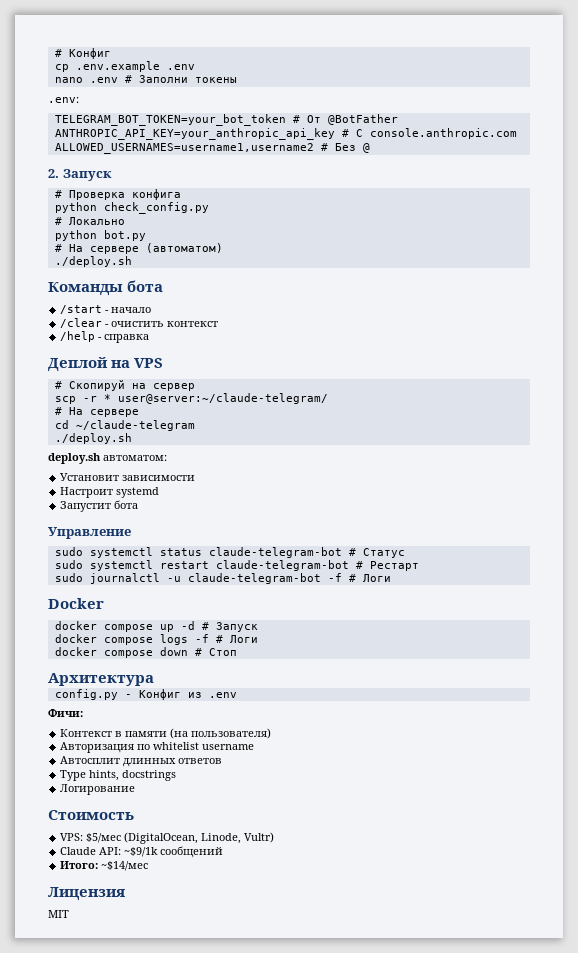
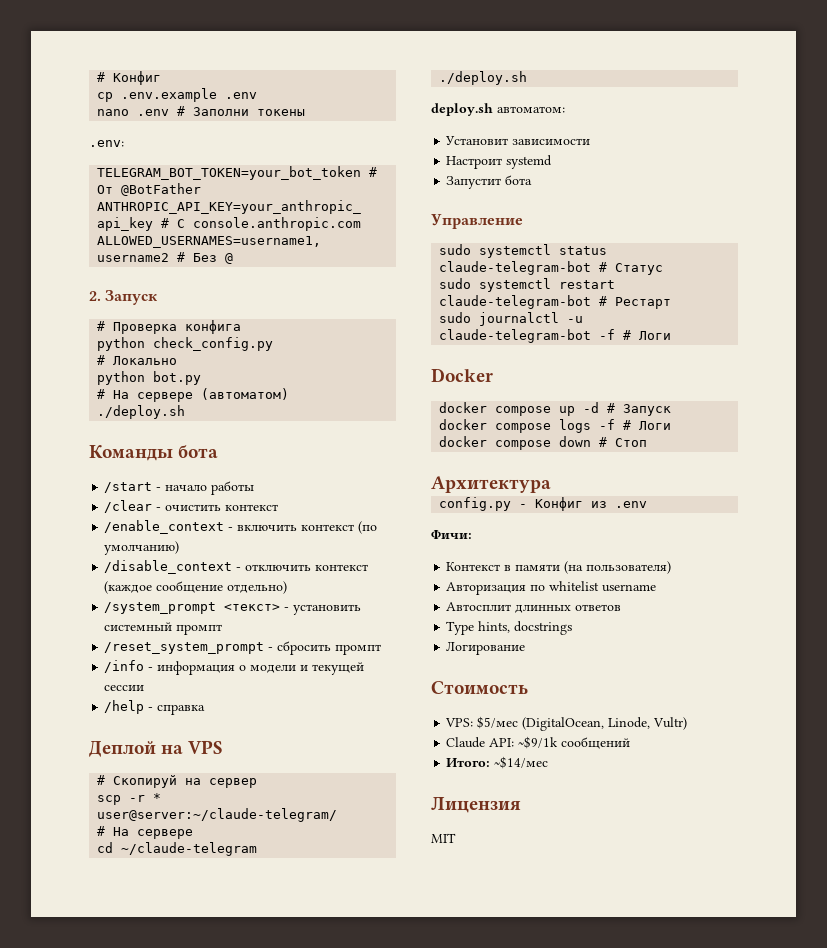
- /start - начало
+ /start - начало работы
+ /enable_context - включить контекст (по умолчанию)
+ /disable_context - отключить контекст (каждое сообщение отдельно)
+ /system_prompt <текст> - установить системный промпт
+ /reset_system_prompt - сбросить промпт
+ /info - информация о модели и текущей сессии

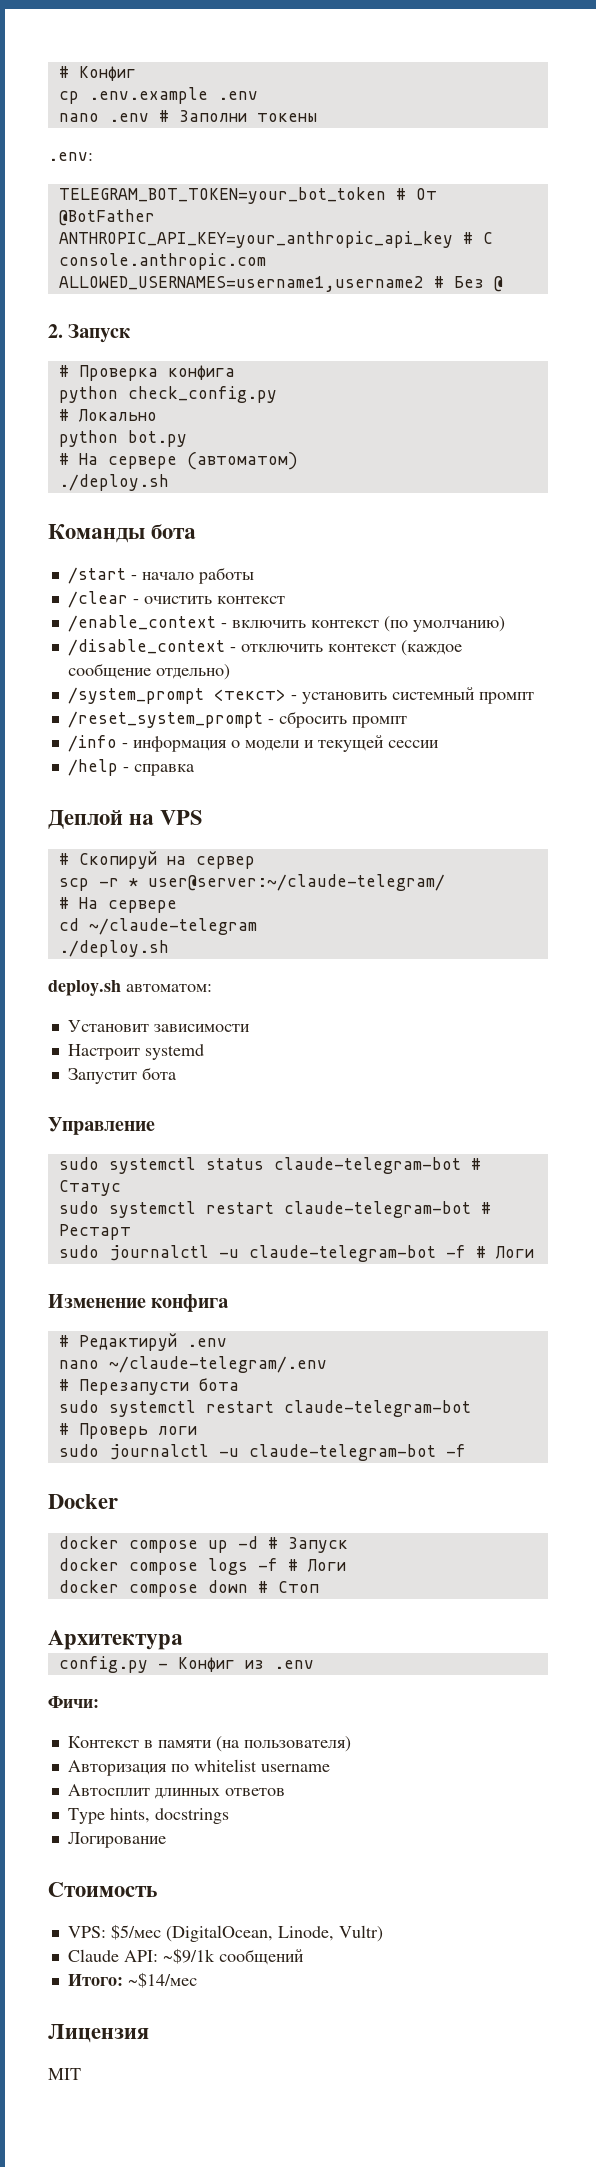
+ Изменение конфига
+ # Редактируй .env
+ nano ~/claude-telegram/.env
+ # Перезапусти бота
+ sudo systemctl restart claude-telegram-bot
+ # Проверь логи
+ sudo journalctl -u claude-telegram-bot -f

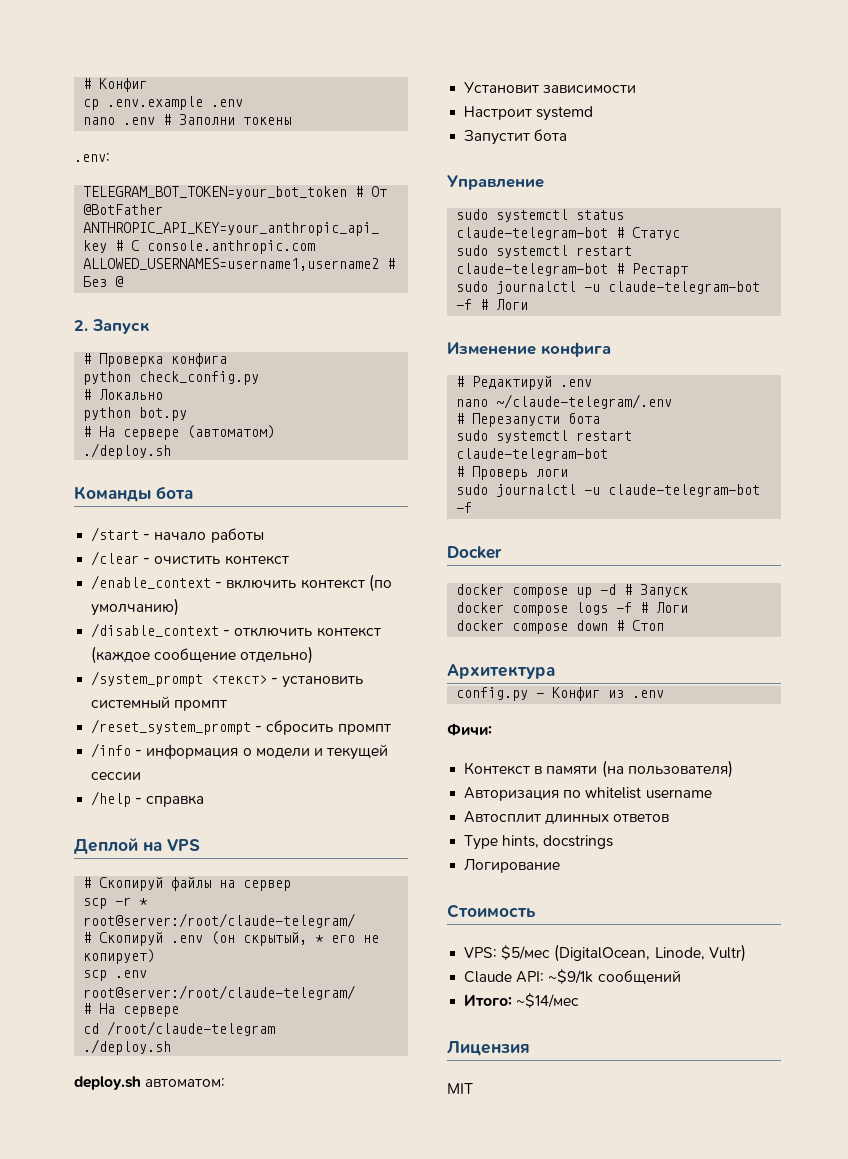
- # Скопируй на сервер
+ # Скопируй файлы на сервер
- scp -r * user@server:~/claude-telegram/
+ scp -r * root@server:/root/claude-telegram/
+ # Скопируй .env (он скрытый, * его не копирует)
+ scp .env root@server:/root/claude-telegram/
- cd ~/claude-telegram
+ cd /root/claude-telegram

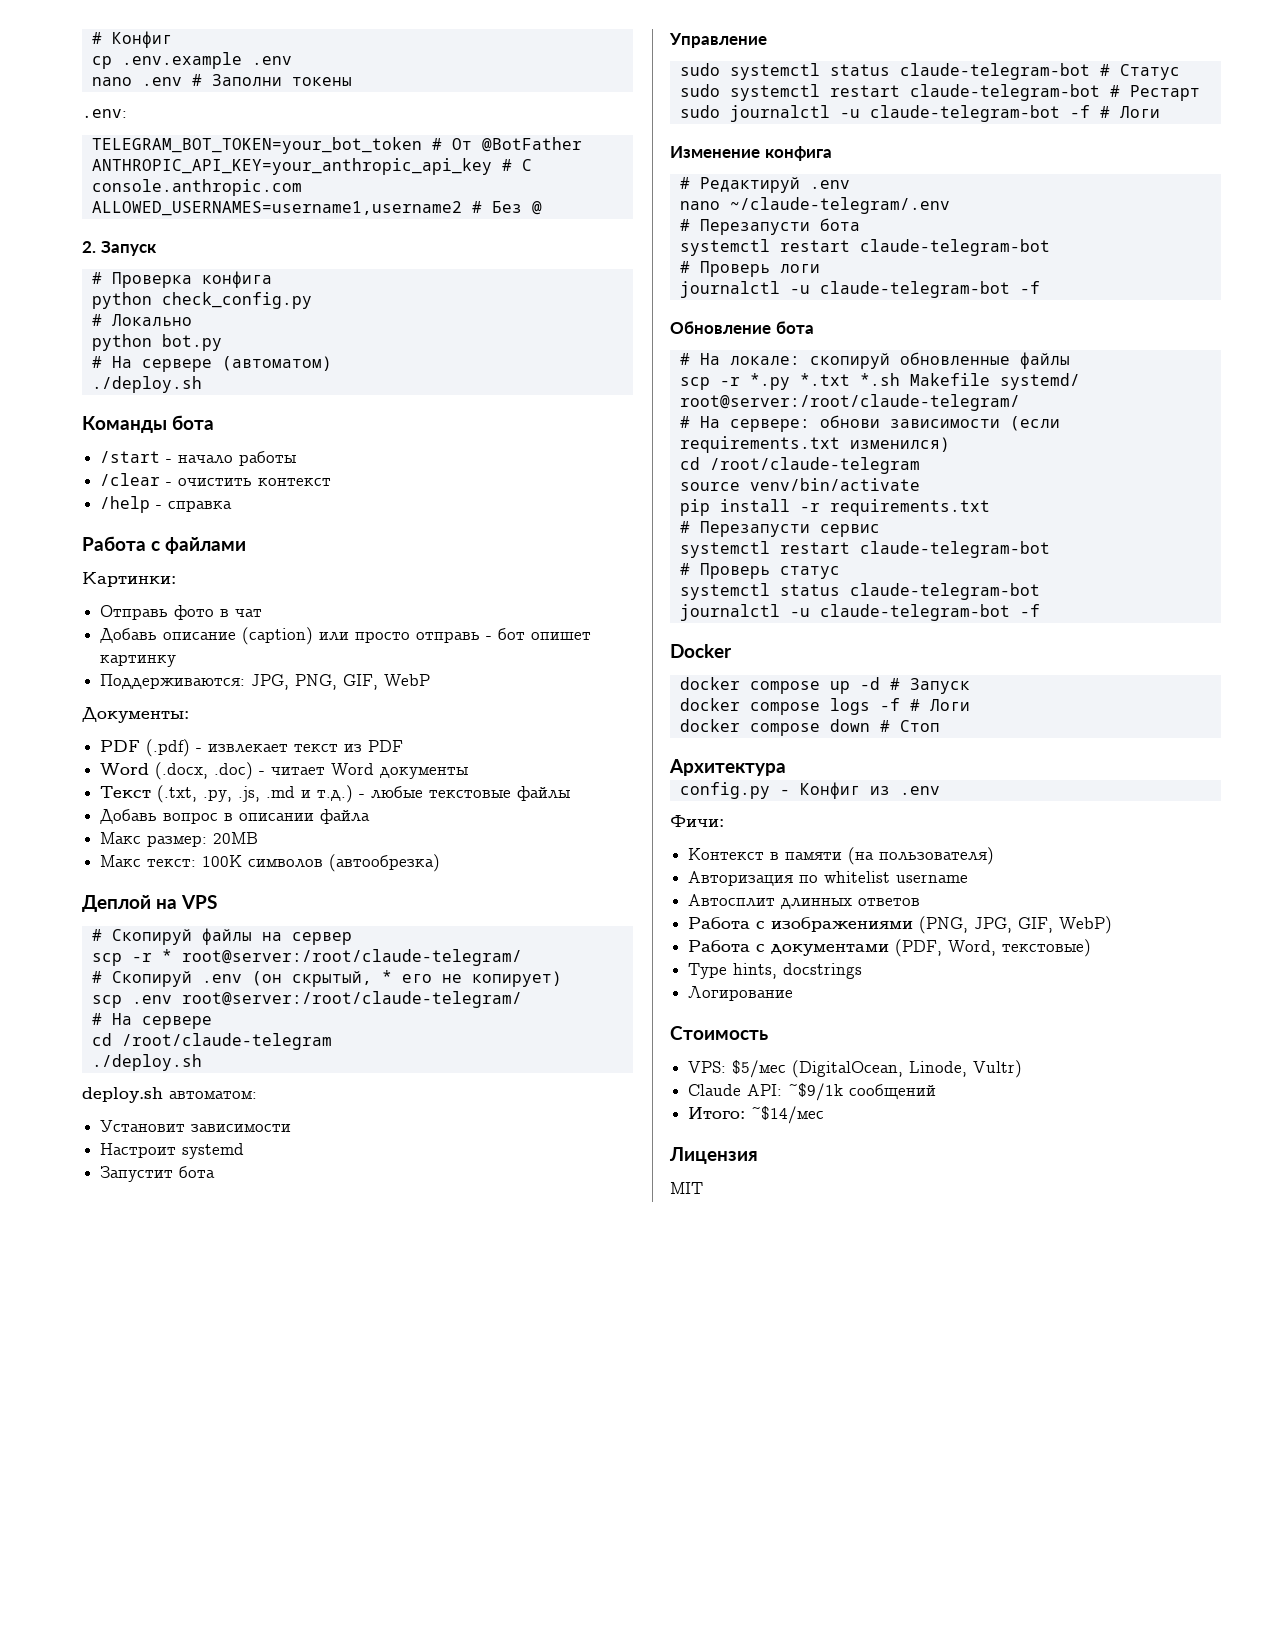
- /enable_context - включить контекст (по умолчанию)
- /disable_context - отключить контекст (каждое сообщение отдельно)
- /system_prompt <текст> - установить системный промпт
- /reset_system_prompt - сбросить промпт
- /info - информация о модели и текущей сессии
  /help - справка
+ Работа с файлами
+ Картинки:
+ Отправь фото в чат
+ Добавь описание (caption) или просто отправь - бот опишет картинку
+ Поддерживаются: JPG, PNG, GIF, WebP
+ Документы:
+ PDF (.pdf) - извлекает текст из PDF
+ Word (.docx, .doc) - читает Word документы
+ Текст (.txt, .py, .js, .md и т.д.) - любые текстовые файлы
+ Добавь вопрос в описании файла
+ Макс размер: 20MB
+ Макс текст: 100K символов (автообрезка)
  # Перезапусти бота
- sudo systemctl restart claude-telegram-bot
+ systemctl restart claude-telegram-bot
  # Проверь логи
- sudo journalctl -u claude-telegram-bot -f
+ journalctl -u claude-telegram-bot -f
+ Обновление бота
+ # На локале: скопируй обновленные файлы
+ scp -r *.py *.txt *.sh Makefile systemd/ root@server:/root/claude-telegram/
+ # На сервере: обнови зависимости (если requirements.txt изменился)
+ cd /root/claude-telegram
+ source venv/bin/activate
+ pip install -r requirements.txt
+ # Перезапусти сервис
+ systemctl restart claude-telegram-bot
+ # Проверь статус
+ systemctl status claude-telegram-bot
+ journalctl -u claude-telegram-bot -f
+ Работа с изображениями (PNG, JPG, GIF, WebP)
+ Работа с документами (PDF, Word, текстовые)

